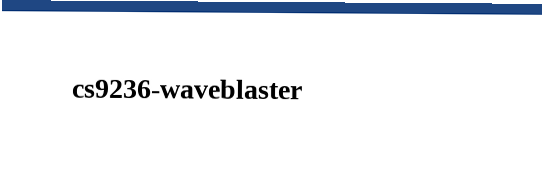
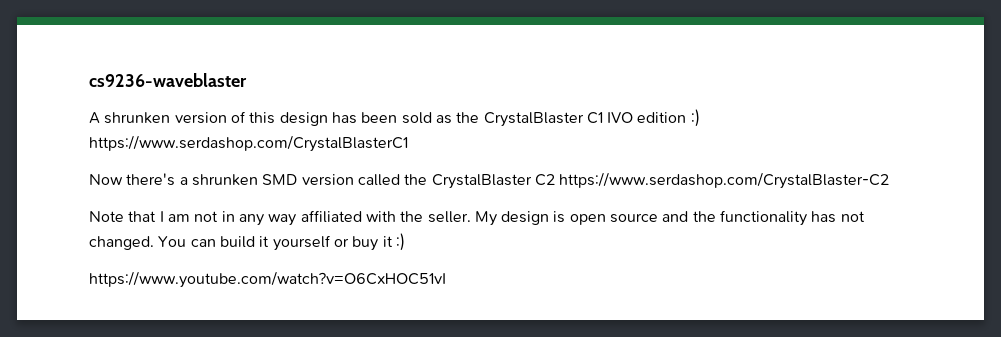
+ A shrunken version of this design has been sold as the CrystalBlaster C1 IVO edition :) https://www.serdashop.com/CrystalBlasterC1
+ Now there's a shrunken SMD version called the CrystalBlaster C2 https://www.serdashop.com/CrystalBlaster-C2
+ Note that I am not in any way affiliated with the seller. My design is open source and the functionality has not changed. You can build it yourself or buy it :)
+ https://www.youtube.com/watch?v=O6CxHOC51vI

